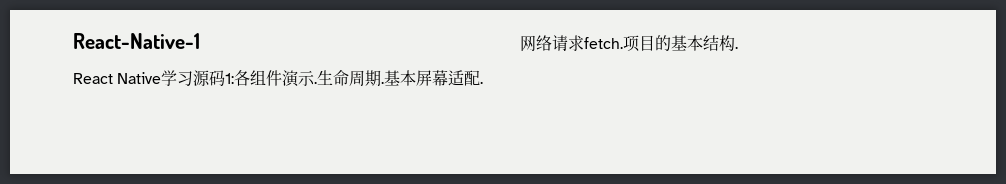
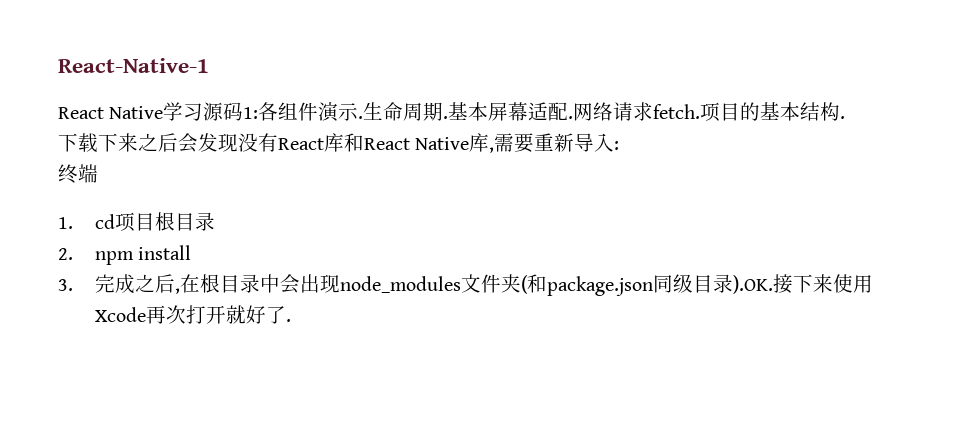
+ 下载下来之后会发现没有React库和React Native库,需要重新导入:
+ 终端
+ 1. cd项目根目录
+ 2. npm install
+ 3.完成之后,在根目录中会出现node_modules文件夹(和package.json同级目录).OK.接下来使用Xcode再次打开就好了.

